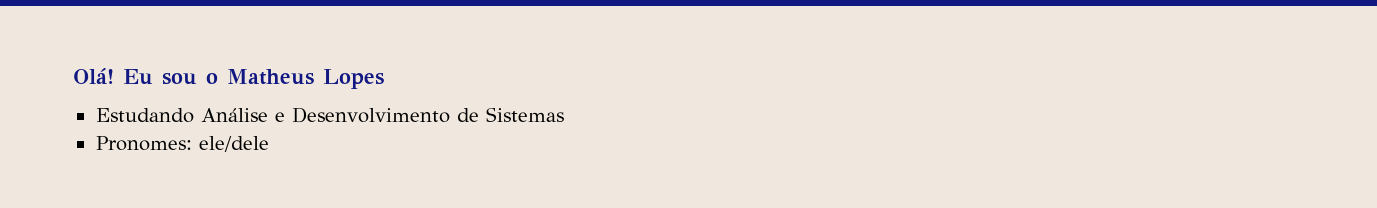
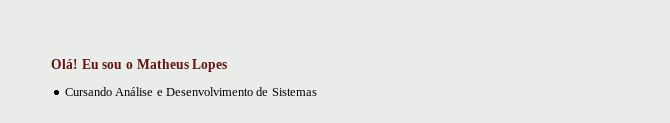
- Estudando Análise e Desenvolvimento de Sistemas
+ Cursando Análise e Desenvolvimento de Sistemas
- Pronomes: ele/dele

